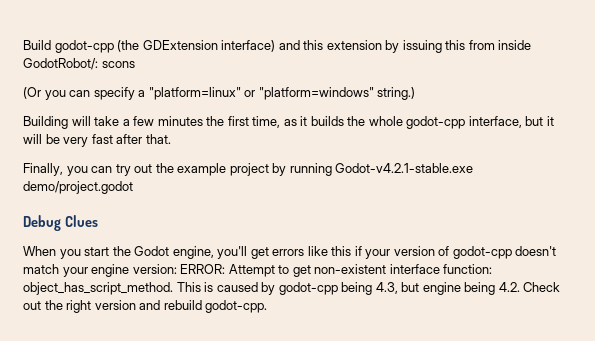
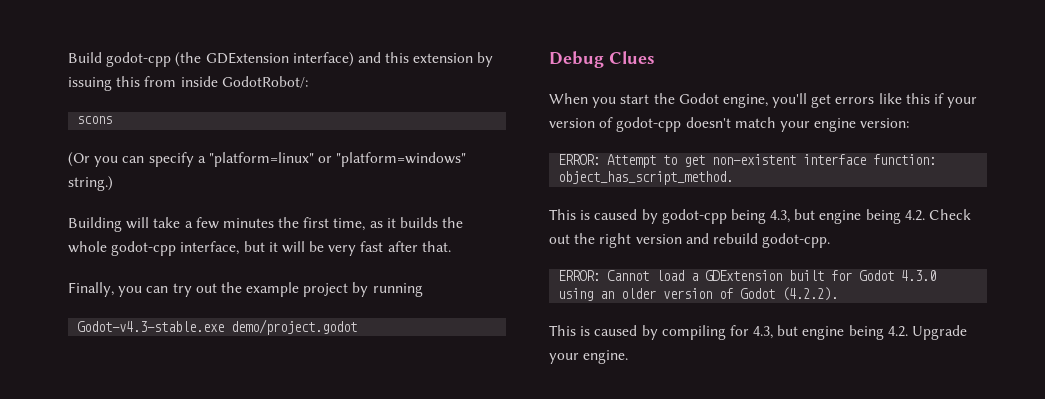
- Build godot-cpp (the GDExtension interface) and this extension by issuing this from inside GodotRobot/: scons
+ Build godot-cpp (the GDExtension interface) and this extension by issuing this from inside GodotRobot/:
+ scons
- Finally, you can try out the example project by running Godot-v4.2.1-stable.exe demo/project.godot
+ Finally, you can try out the example project by running
+ Godot-v4.3-stable.exe demo/project.godot
- When you start the Godot engine, you'll get errors like this if your version of godot-cpp doesn't match your engine version: ERROR: Attempt to get non-existent interface function: object_has_script_method. This is caused by godot-cpp being 4.3, but engine being 4.2. Check out the right version and rebuild godot-cpp.
+ When you start the Godot engine, you'll get errors like this if your version of godot-cpp doesn't match your engine version:
+ ERROR: Attempt to get non-existent interface function: object_has_script_method.
+ This is caused by godot-cpp being 4.3, but engine being 4.2. Check out the right version and rebuild godot-cpp.
+ ERROR: Cannot load a GDExtension built for Godot 4.3.0 using an older version of Godot (4.2.2).
+ This is caused by compiling for 4.3, but engine being 4.2. Upgrade your engine.

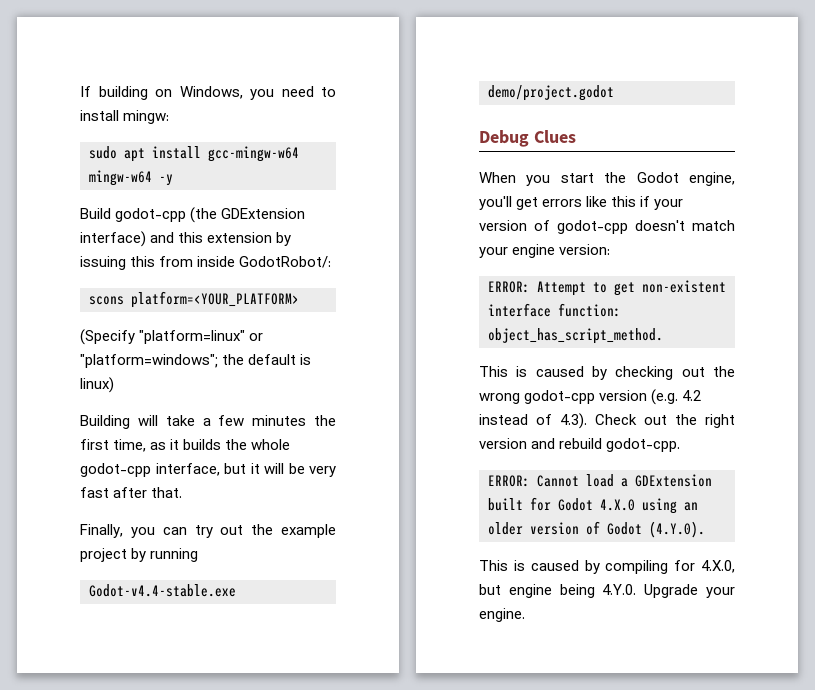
+ If building on Windows, you need to install mingw:
+ sudo apt install gcc-mingw-w64 mingw-w64 -y
- scons
- (Or you can specify a "platform=linux" or "platform=windows" string.)
+ scons platform=<YOUR_PLATFORM>
+ (Specify "platform=linux" or "platform=windows"; the default is linux)
- Godot-v4.3-stable.exe demo/project.godot
+ Godot-v4.4-stable.exe demo/project.godot
- This is caused by godot-cpp being 4.3, but engine being 4.2. Check out the right version and rebuild godot-cpp.
+ This is caused by checking out the wrong godot-cpp version (e.g. 4.2 instead of 4.3). Check out the right version and rebuild godot-cpp.
- ERROR: Cannot load a GDExtension built for Godot 4.3.0 using an older version of Godot (4.2.2).
+ ERROR: Cannot load a GDExtension built for Godot 4.X.0 using an older version of Godot (4.Y.0).
- This is caused by compiling for 4.3, but engine being 4.2. Upgrade your engine.
+ This is caused by compiling for 4.X.0, but engine being 4.Y.0. Upgrade your engine.

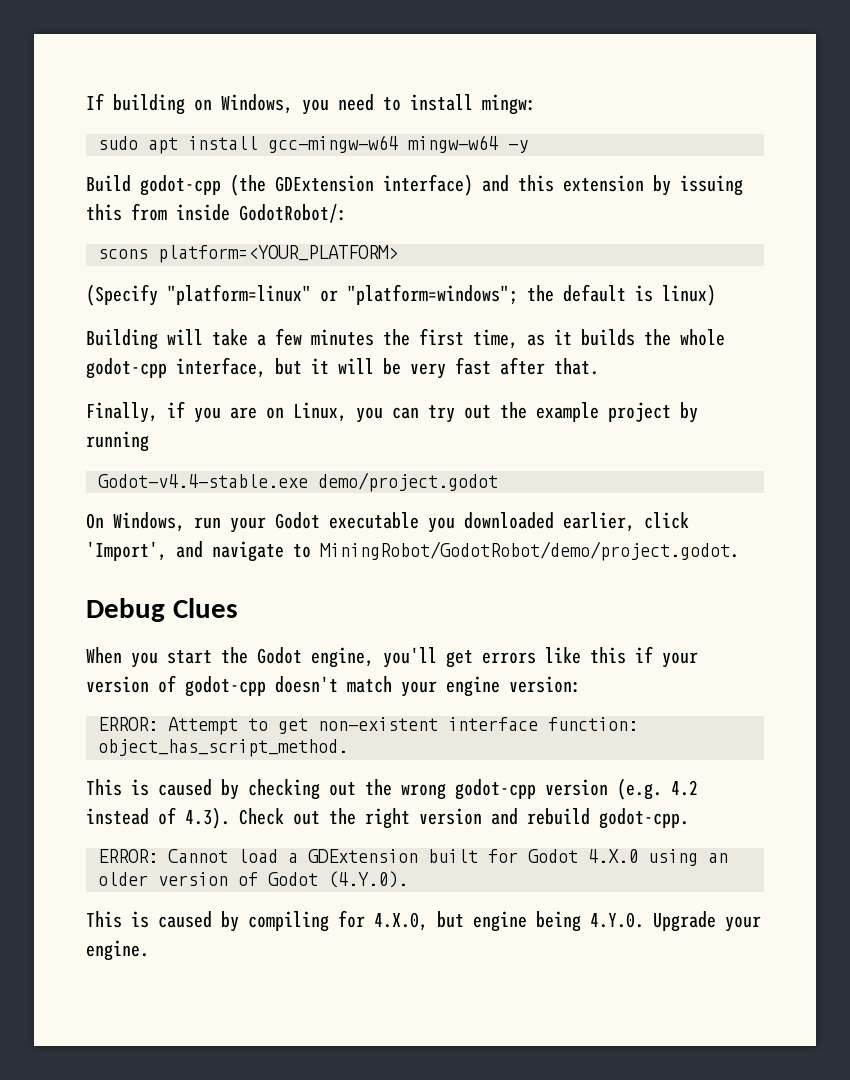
- Finally, you can try out the example project by running
+ Finally, if you are on Linux, you can try out the example project by running
+ On Windows, run your Godot executable you downloaded earlier, click 'Import', and navigate to MiningRobot/GodotRobot/demo/project.godot.

